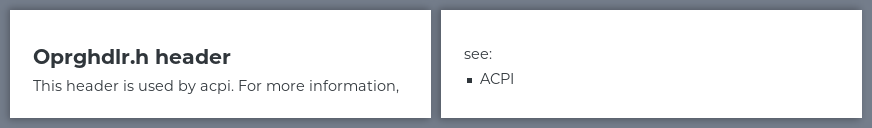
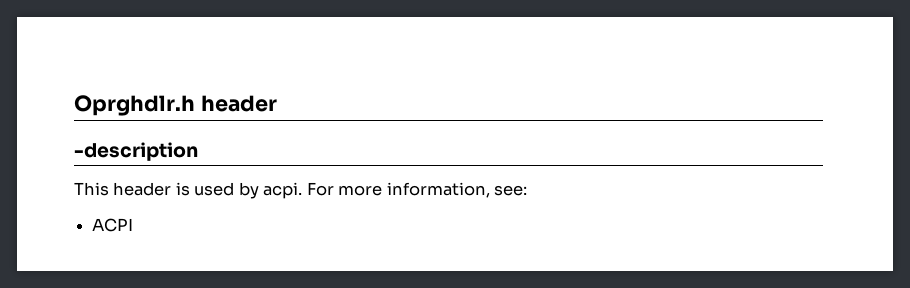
+ -description

